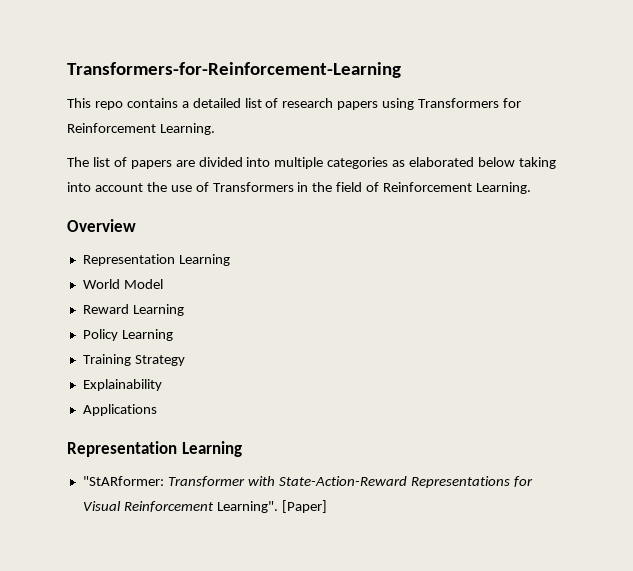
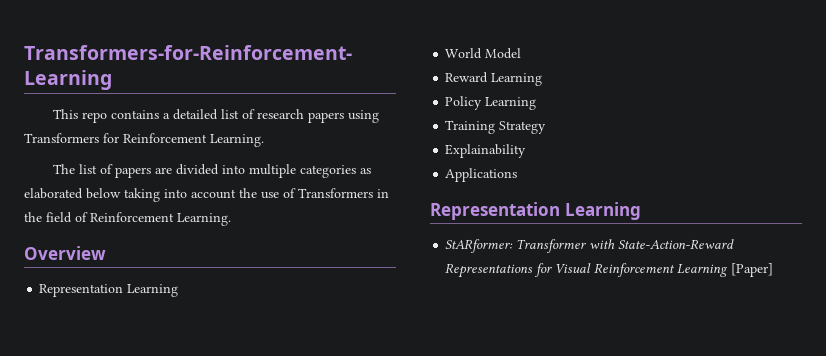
- "StARformer: Transformer with State-Action-Reward Representations for Visual Reinforcement Learning". [Paper]
+ StARformer: Transformer with State-Action-Reward Representations for Visual Reinforcement Learning [Paper]

